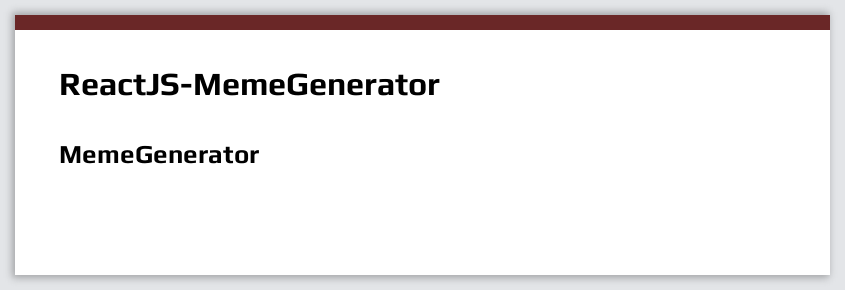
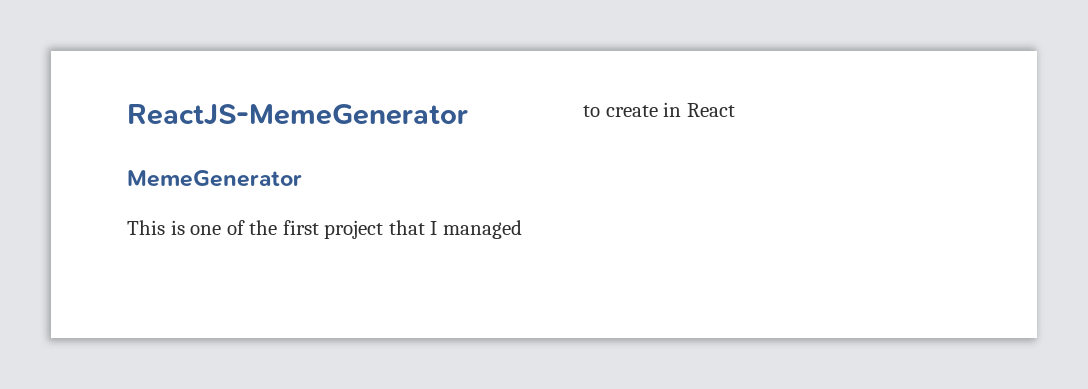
+ This is one of the first project that I managed to create in React

